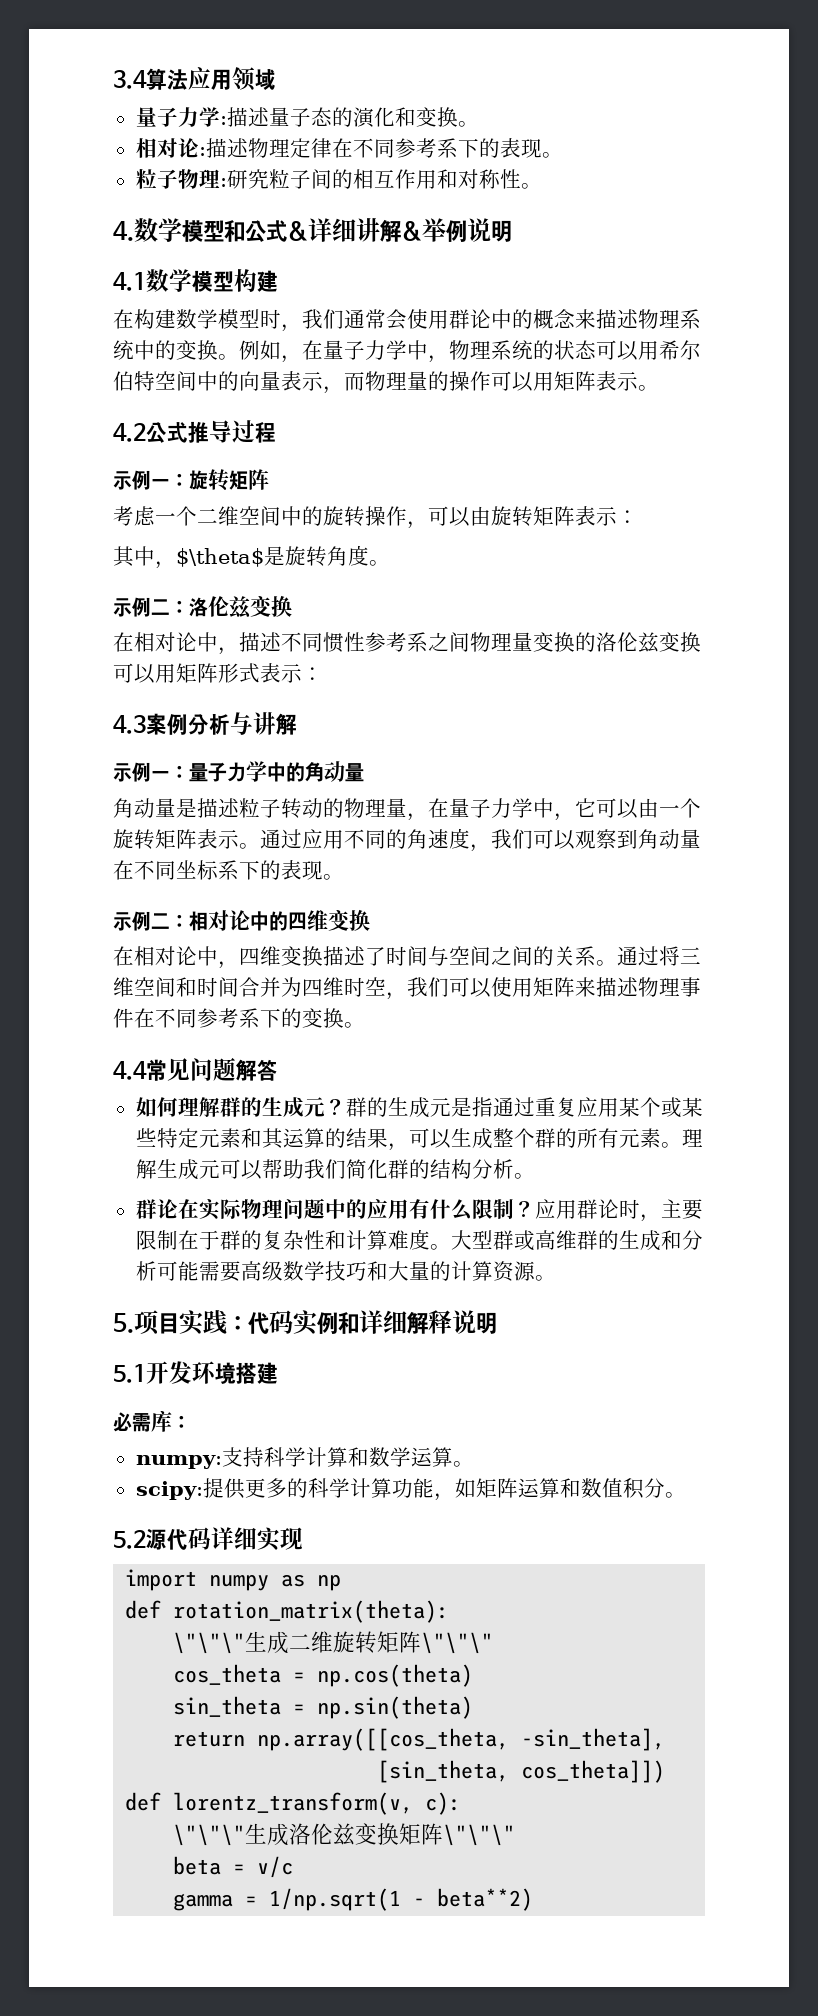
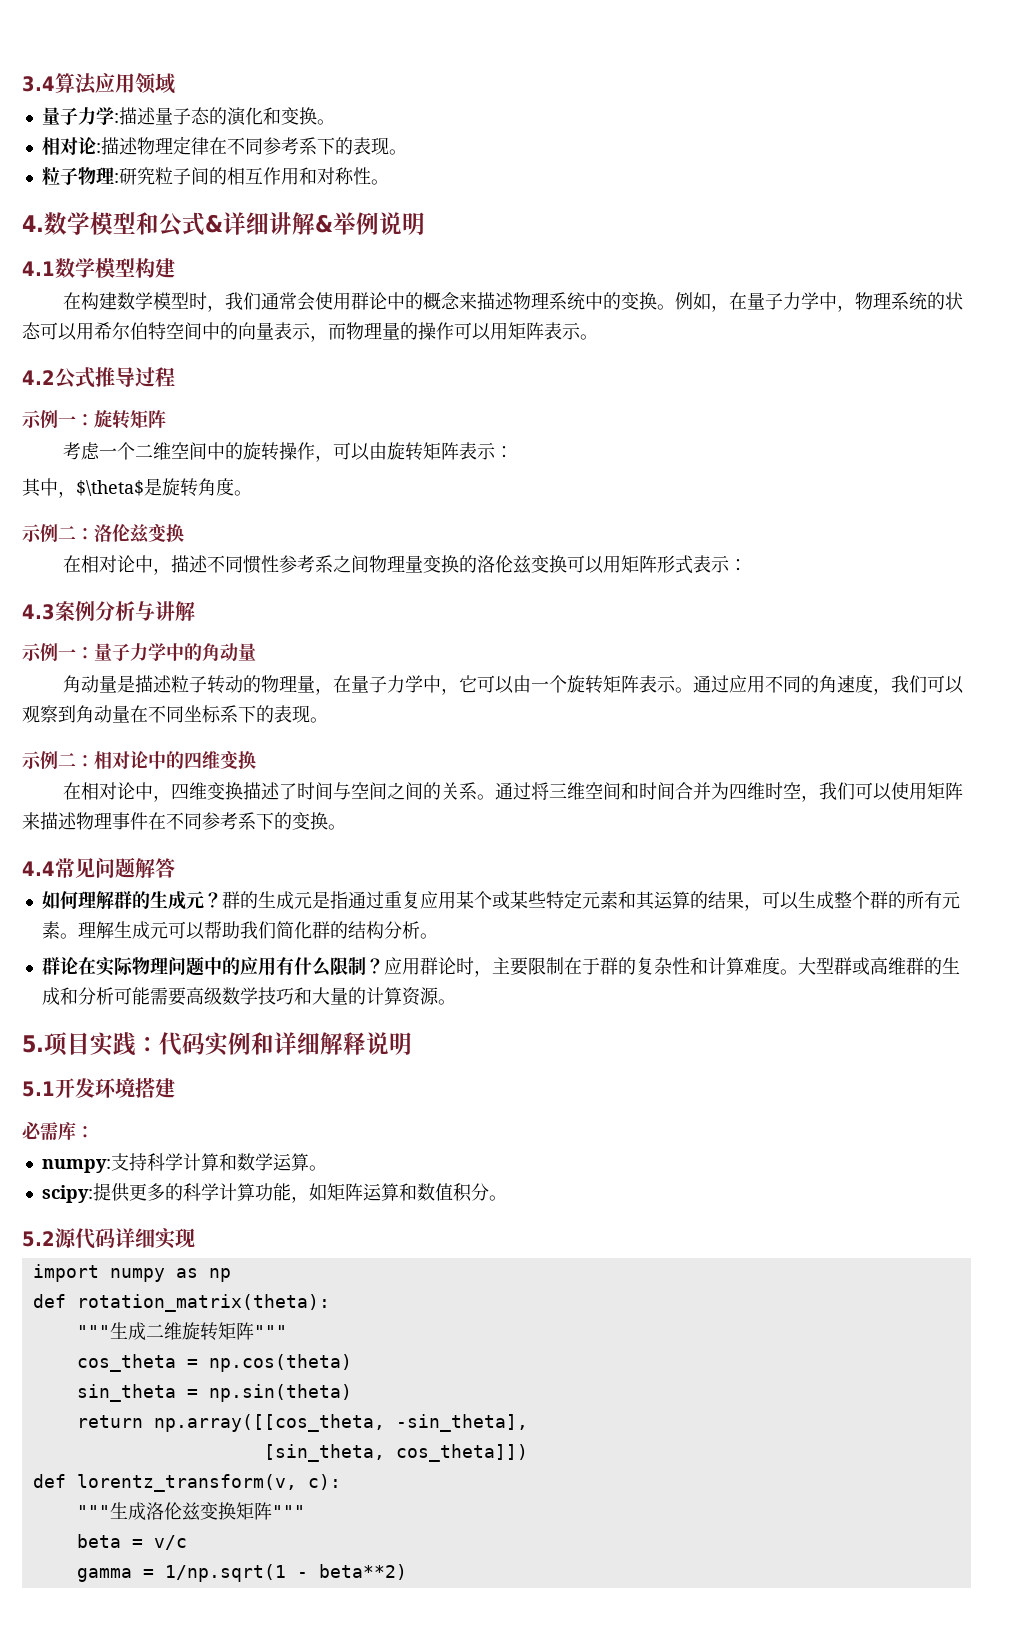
- \"\"\"生成二维旋转矩阵\"\"\"
+ """生成二维旋转矩阵"""
- \"\"\"生成洛伦兹变换矩阵\"\"\"
+ """生成洛伦兹变换矩阵"""

